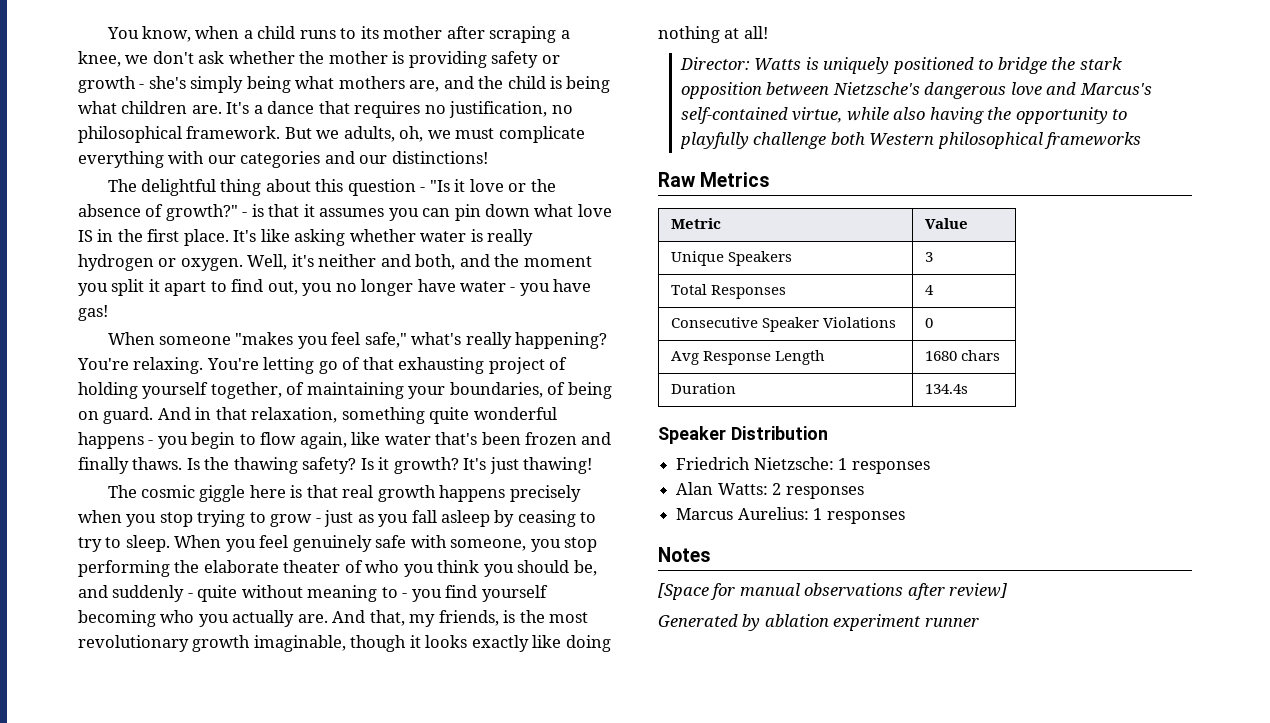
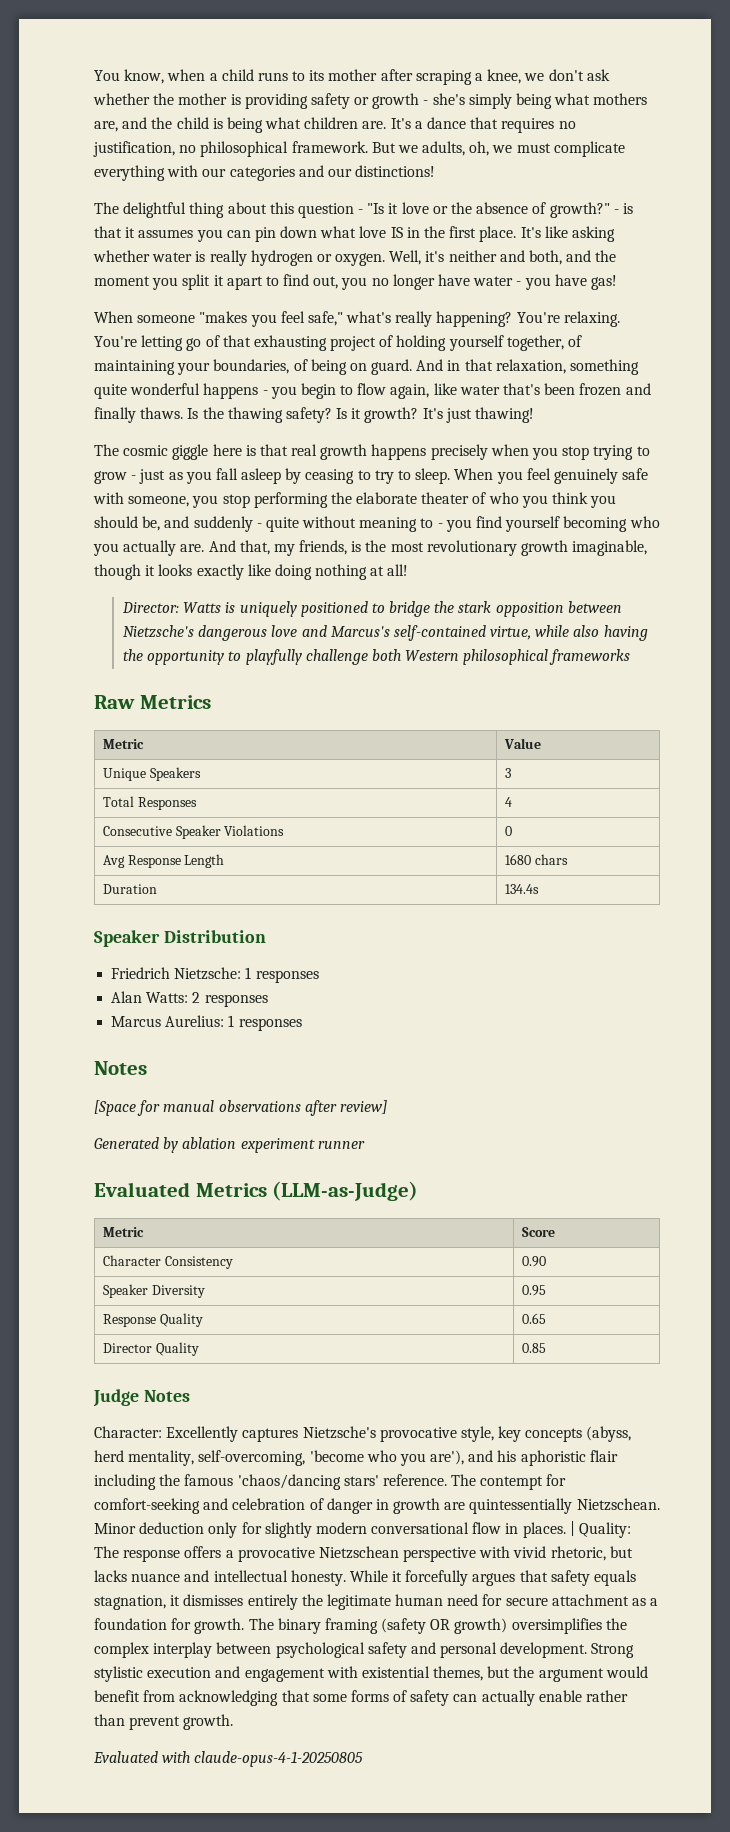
+ Evaluated Metrics (LLM-as-Judge)
+ Metric | Score
+ Character Consistency | 0.90
+ Speaker Diversity | 0.95
+ Response Quality | 0.65
+ Director Quality | 0.85
+ Judge Notes
+ Character: Excellently captures Nietzsche's provocative style, key concepts (abyss, herd mentality, self-overcoming, 'become who you are'), and his aphoristic flair including the famous 'chaos/dancing stars' reference. The contempt for comfort-seeking and celebration of danger in growth are quintessentially Nietzschean. Minor deduction only for slightly modern conversational flow in places. | Quality: The response offers a provocative Nietzschean perspective with vivid rhetoric, but lacks nuance and intellectual honesty. While it forcefully argues that safety equals stagnation, it dismisses entirely the legitimate human need for secure attachment as a foundation for growth. The binary framing (safety OR growth) oversimplifies the complex interplay between psychological safety and personal development. Strong stylistic execution and engagement with existential themes, but the argument would benefit from acknowledging that some forms of safety can actually enable rather than prevent growth.
+ Evaluated with claude-opus-4-1-20250805

